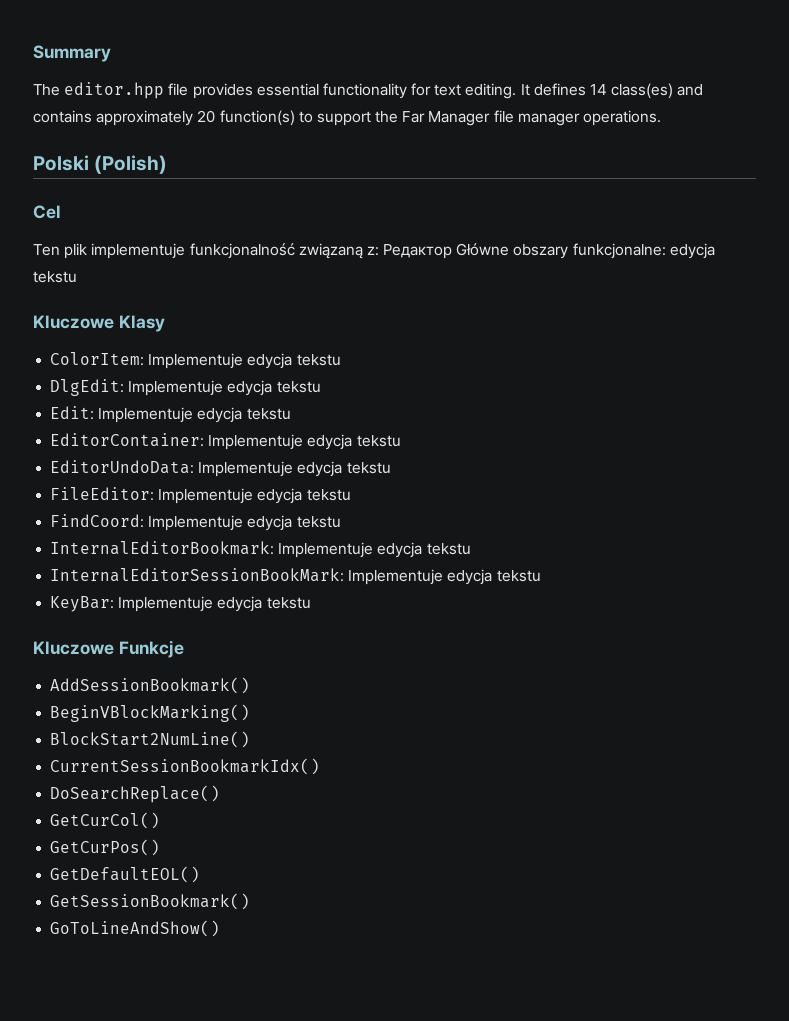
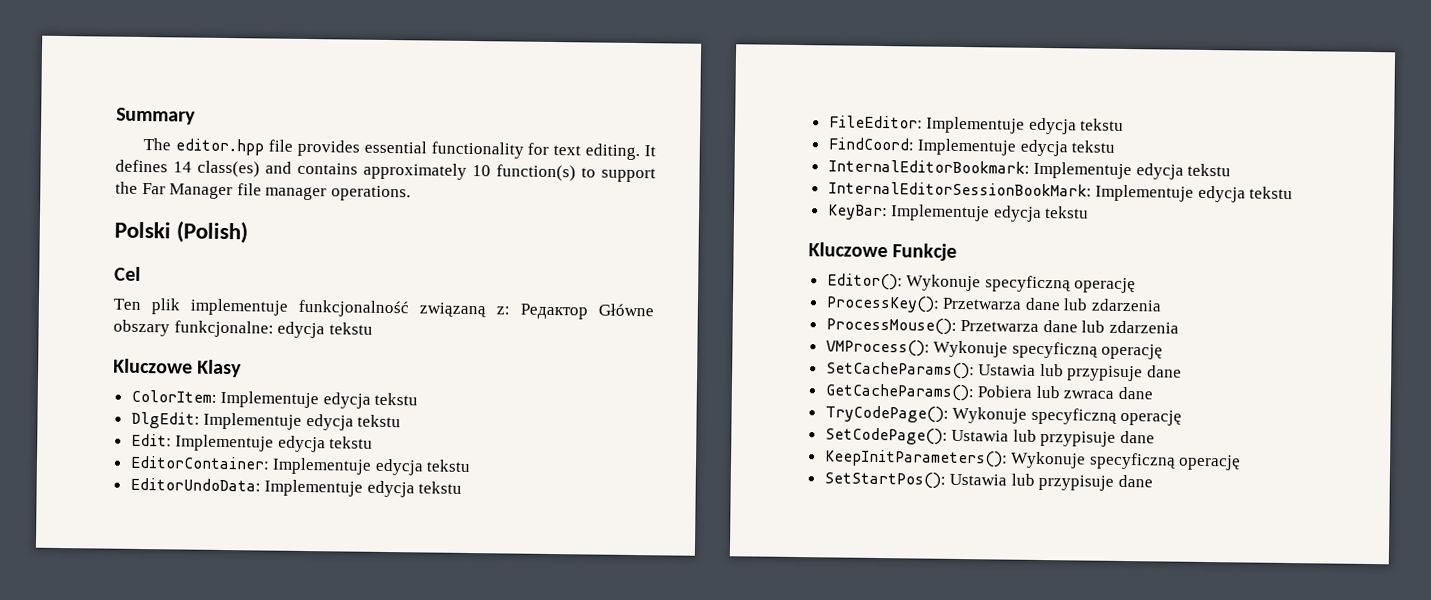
- It defines 14 class(es) and contains approximately 20 function(s) to support the Far Manager file manager operations.
+ It defines 14 class(es) and contains approximately 10 function(s) to support the Far Manager file manager operations.
- AddSessionBookmark()
- BeginVBlockMarking()
- BlockStart2NumLine()
- CurrentSessionBookmarkIdx()
- DoSearchReplace()
- GetCurCol()
- GetCurPos()
- GetDefaultEOL()
- GetSessionBookmark()
- GoToLineAndShow()
+ Editor(): Wykonuje specyficzną operację
+ ProcessKey(): Przetwarza dane lub zdarzenia
+ ProcessMouse(): Przetwarza dane lub zdarzenia
+ VMProcess(): Wykonuje specyficzną operację
+ SetCacheParams(): Ustawia lub przypisuje dane
+ GetCacheParams(): Pobiera lub zwraca dane
+ TryCodePage(): Wykonuje specyficzną operację
+ SetCodePage(): Ustawia lub przypisuje dane
+ KeepInitParameters(): Wykonuje specyficzną operację
+ SetStartPos(): Ustawia lub przypisuje dane

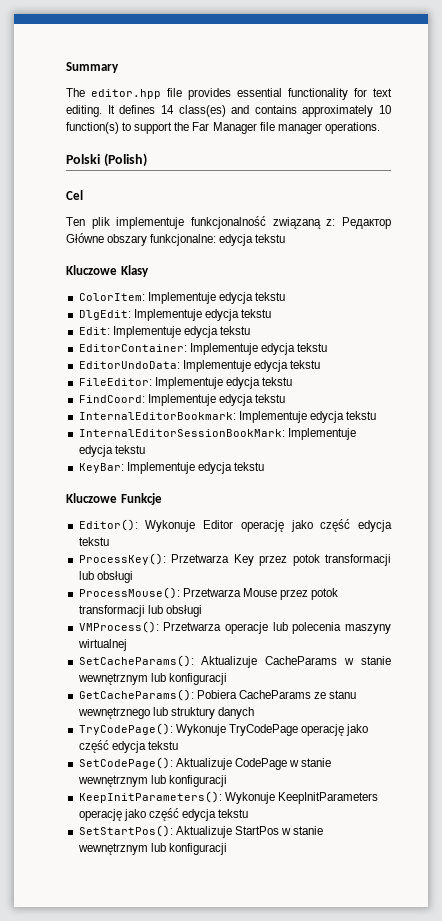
- Editor(): Wykonuje specyficzną operację
- ProcessKey(): Przetwarza dane lub zdarzenia
- ProcessMouse(): Przetwarza dane lub zdarzenia
- VMProcess(): Wykonuje specyficzną operację
- SetCacheParams(): Ustawia lub przypisuje dane
- GetCacheParams(): Pobiera lub zwraca dane
+ Editor(): Wykonuje Editor operację jako część edycja tekstu
+ ProcessKey(): Przetwarza Key przez potok transformacji lub obsługi
+ ProcessMouse(): Przetwarza Mouse przez potok transformacji lub obsługi
+ VMProcess(): Przetwarza operacje lub polecenia maszyny wirtualnej
+ SetCacheParams(): Aktualizuje CacheParams w stanie wewnętrznym lub konfiguracji
+ GetCacheParams(): Pobiera CacheParams ze stanu wewnętrznego lub struktury danych
- TryCodePage(): Wykonuje specyficzną operację
- SetCodePage(): Ustawia lub przypisuje dane
+ TryCodePage(): Wykonuje TryCodePage operację jako część edycja tekstu
+ SetCodePage(): Aktualizuje CodePage w stanie wewnętrznym lub konfiguracji
- KeepInitParameters(): Wykonuje specyficzną operację
- SetStartPos(): Ustawia lub przypisuje dane
+ KeepInitParameters(): Wykonuje KeepInitParameters operację jako część edycja tekstu
+ SetStartPos(): Aktualizuje StartPos w stanie wewnętrznym lub konfiguracji

